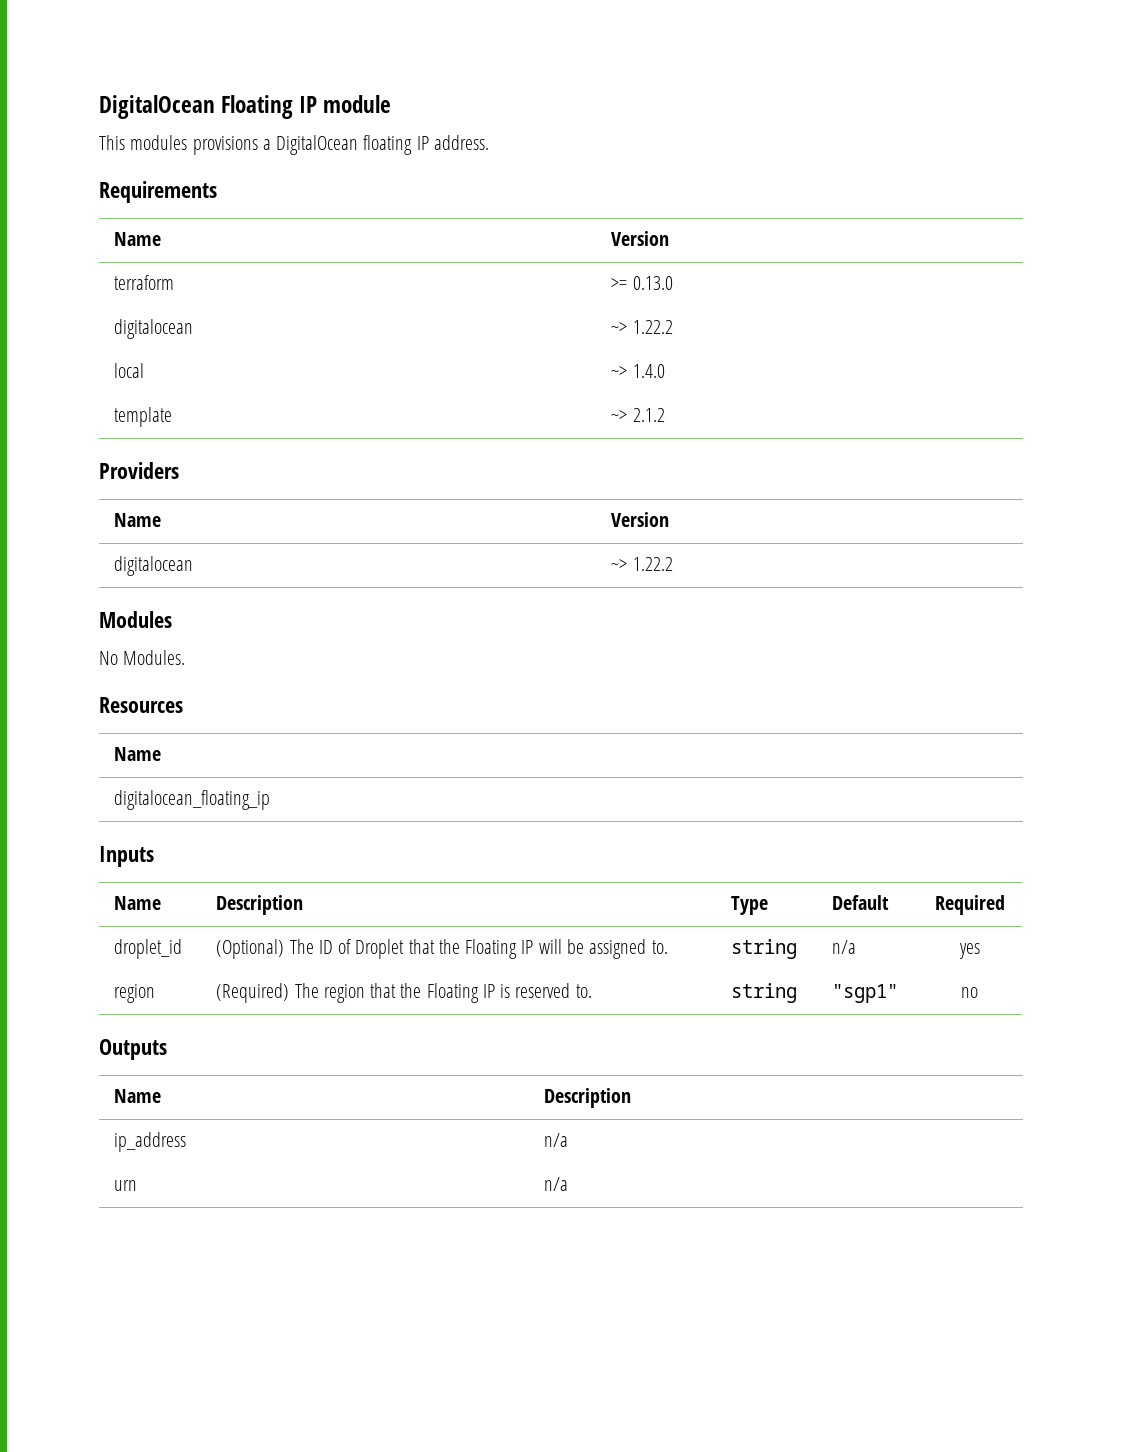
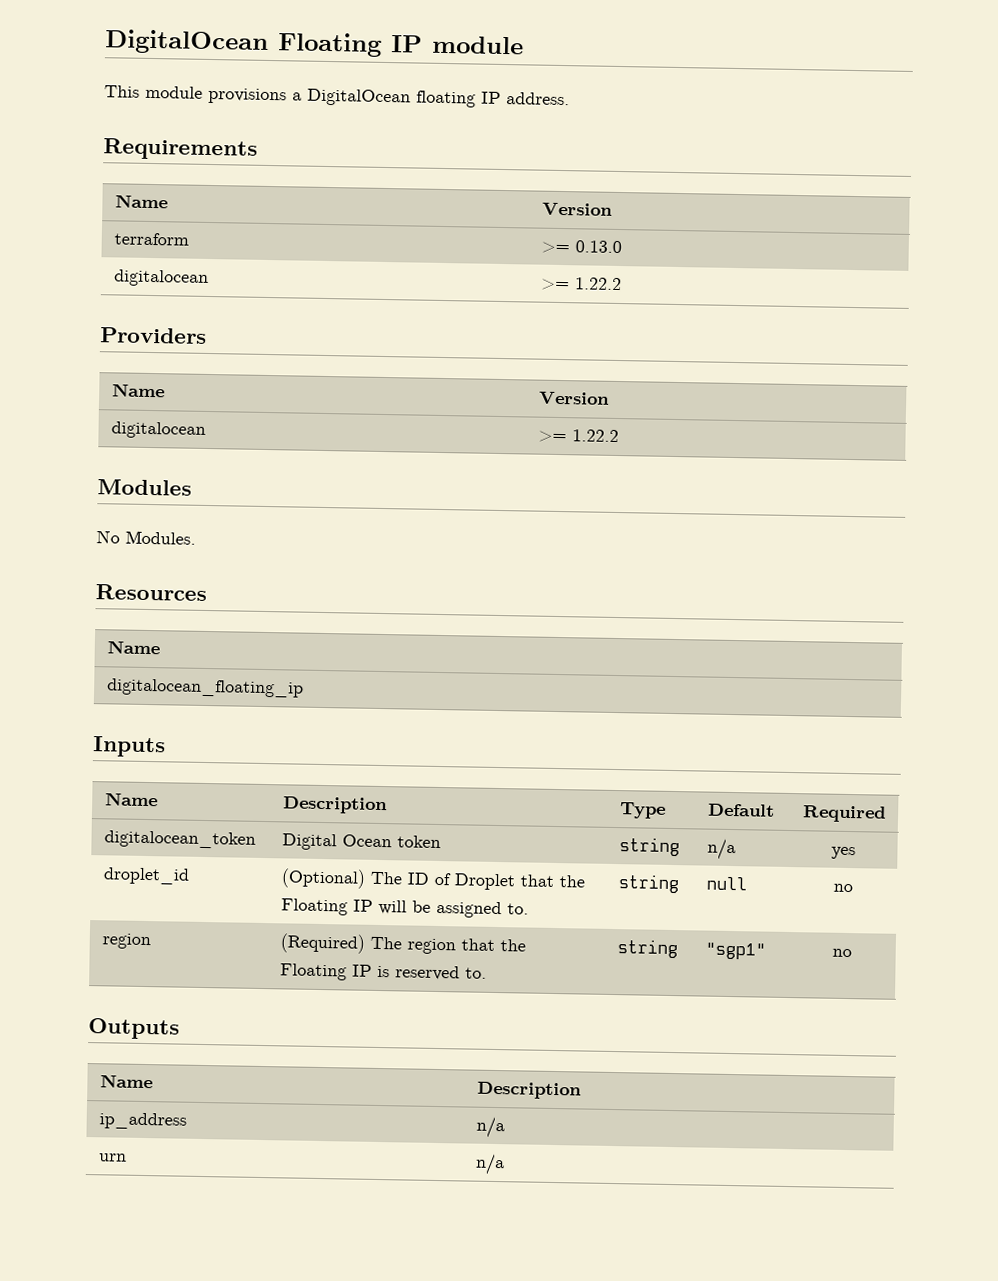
- This modules provisions a DigitalOcean floating IP address.
+ This module provisions a DigitalOcean floating IP address.
  terraform | >= 0.13.0
- digitalocean | ~> 1.22.2
- local | ~> 1.4.0
- template | ~> 2.1.2
+ digitalocean | >= 1.22.2
  Providers
  Name | Version
- digitalocean | ~> 1.22.2
+ digitalocean | >= 1.22.2
+ digitalocean_token | Digital Ocean token | string | n/a | yes
- droplet_id | (Optional) The ID of Droplet that the Floating IP will be assigned to. | string | n/a | yes
+ droplet_id | (Optional) The ID of Droplet that the Floating IP will be assigned to. | string | null | no

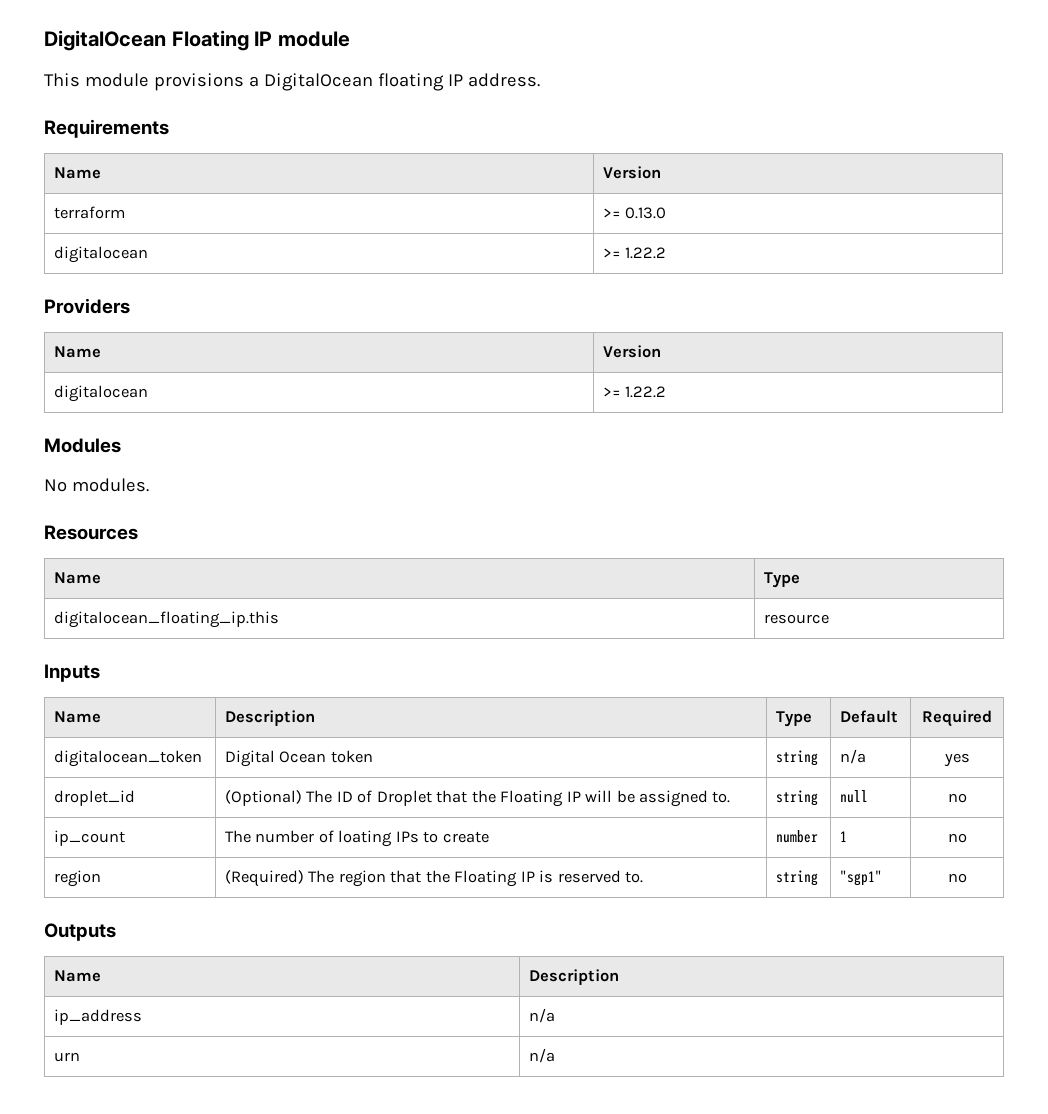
- No Modules.
+ No modules.
  Resources
- Name
- digitalocean_floating_ip
+ Name | Type
+ digitalocean_floating_ip.this | resource
+ ip_count | The number of loating IPs to create | number | 1 | no

